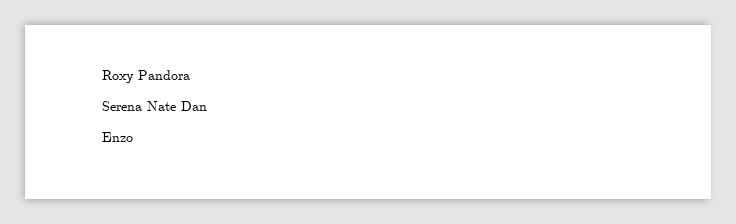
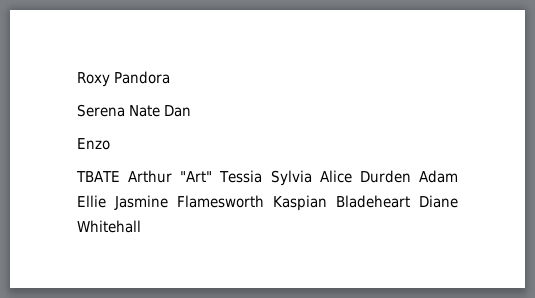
+ TBATE Arthur "Art" Tessia Sylvia Alice Durden Adam Ellie Jasmine Flamesworth Kaspian Bladeheart Diane Whitehall

